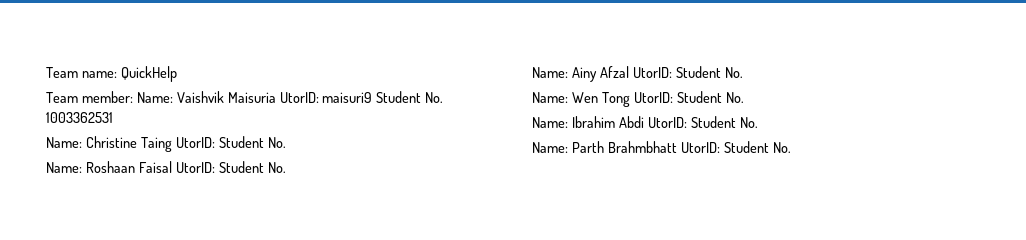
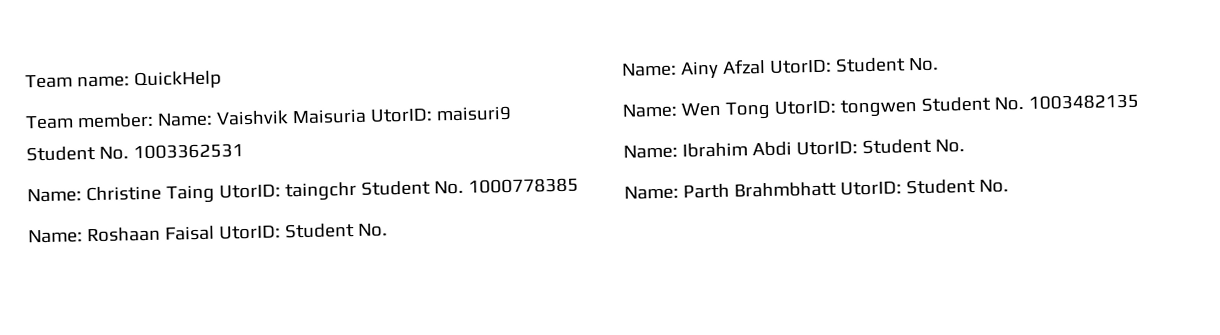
- Name: Christine Taing UtorID: Student No.
+ Name: Christine Taing UtorID: taingchr Student No. 1000778385
- Name: Wen Tong UtorID: Student No.
+ Name: Wen Tong UtorID: tongwen Student No. 1003482135

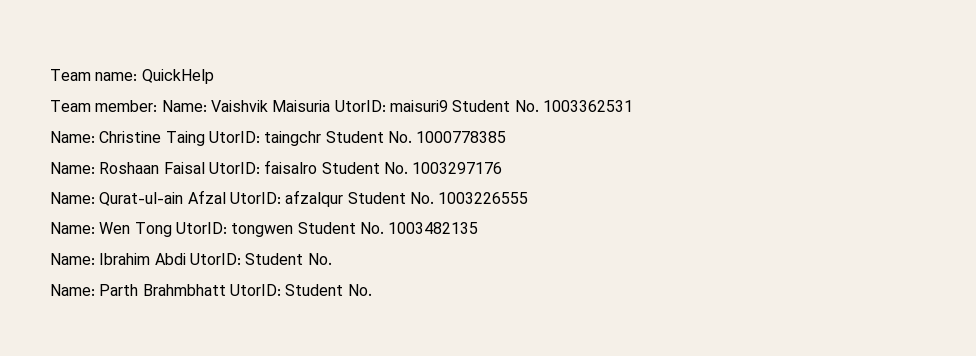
- Name: Roshaan Faisal UtorID: Student No.
- Name: Ainy Afzal UtorID: Student No.
+ Name: Roshaan Faisal UtorID: faisalro Student No. 1003297176
+ Name: Qurat-ul-ain Afzal UtorID: afzalqur Student No. 1003226555

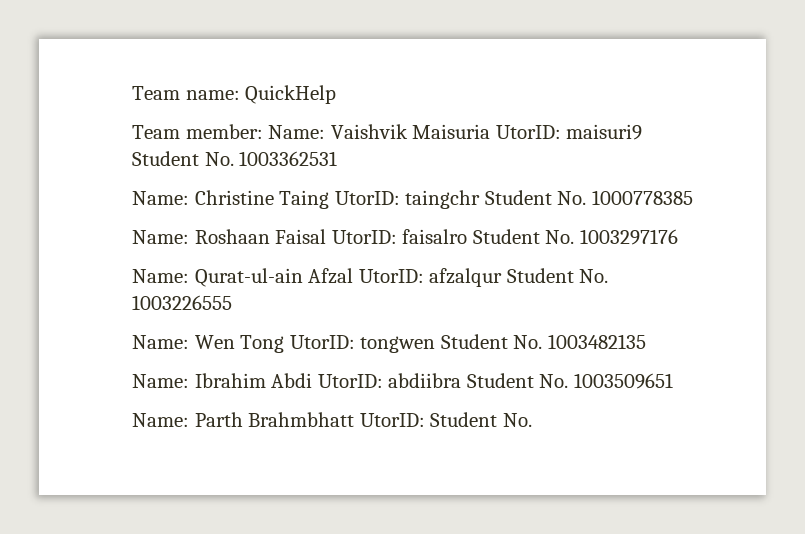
- Name: Ibrahim Abdi UtorID: Student No.
+ Name: Ibrahim Abdi UtorID: abdiibra Student No. 1003509651

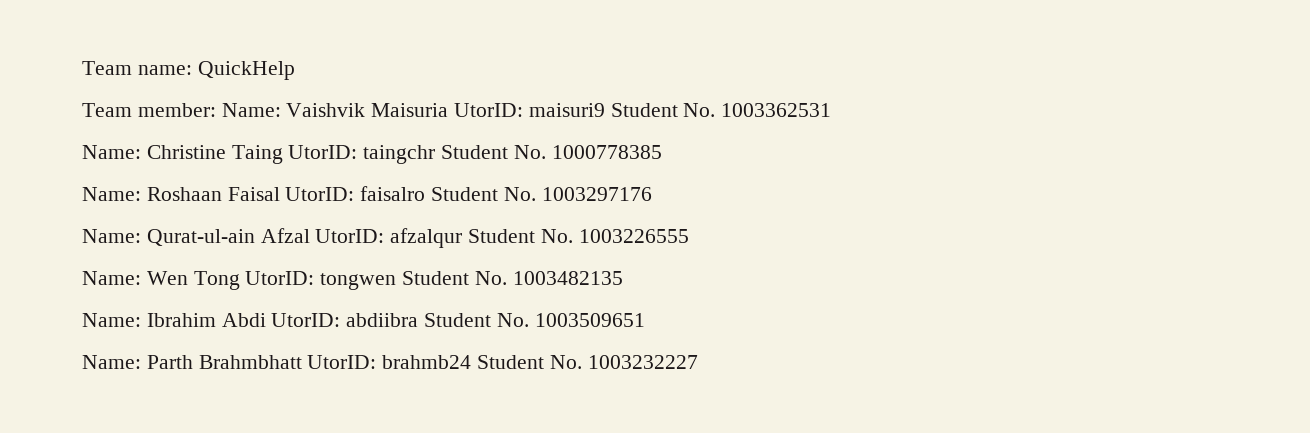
- Name: Parth Brahmbhatt UtorID: Student No.
+ Name: Parth Brahmbhatt UtorID: brahmb24 Student No. 1003232227

